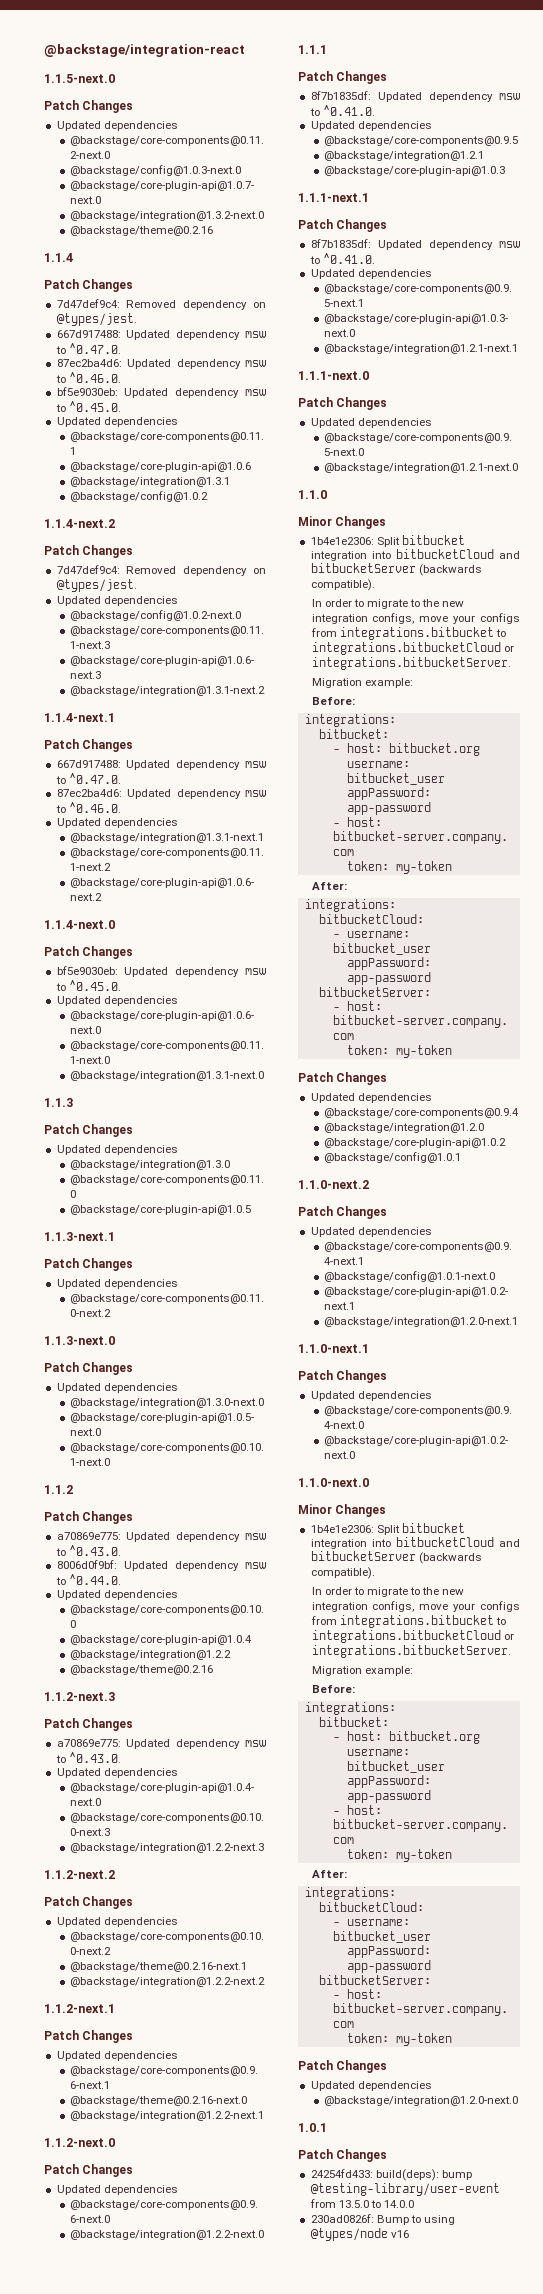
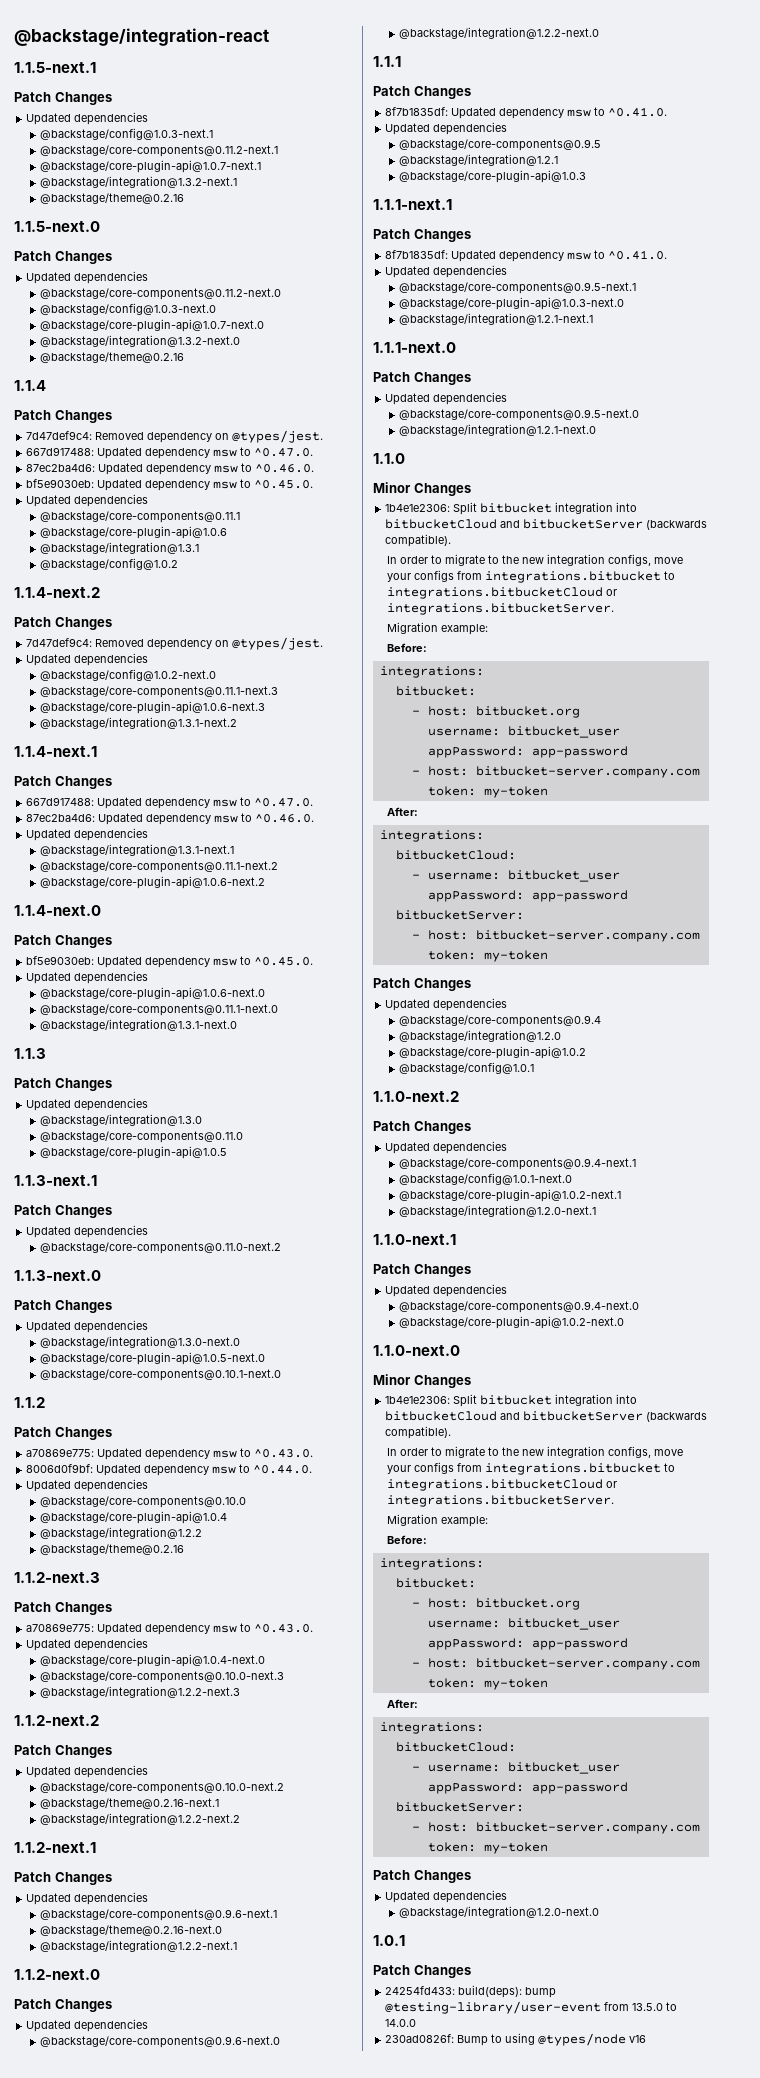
+ 1.1.5-next.1
+ Patch Changes
+ Updated dependencies
+ @backstage/config@1.0.3-next.1
+ @backstage/core-components@0.11.2-next.1
+ @backstage/core-plugin-api@1.0.7-next.1
+ @backstage/integration@1.3.2-next.1
+ @backstage/theme@0.2.16

